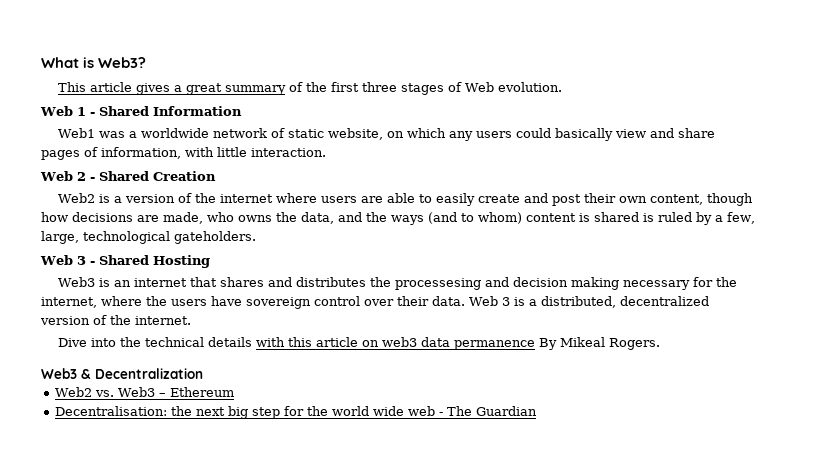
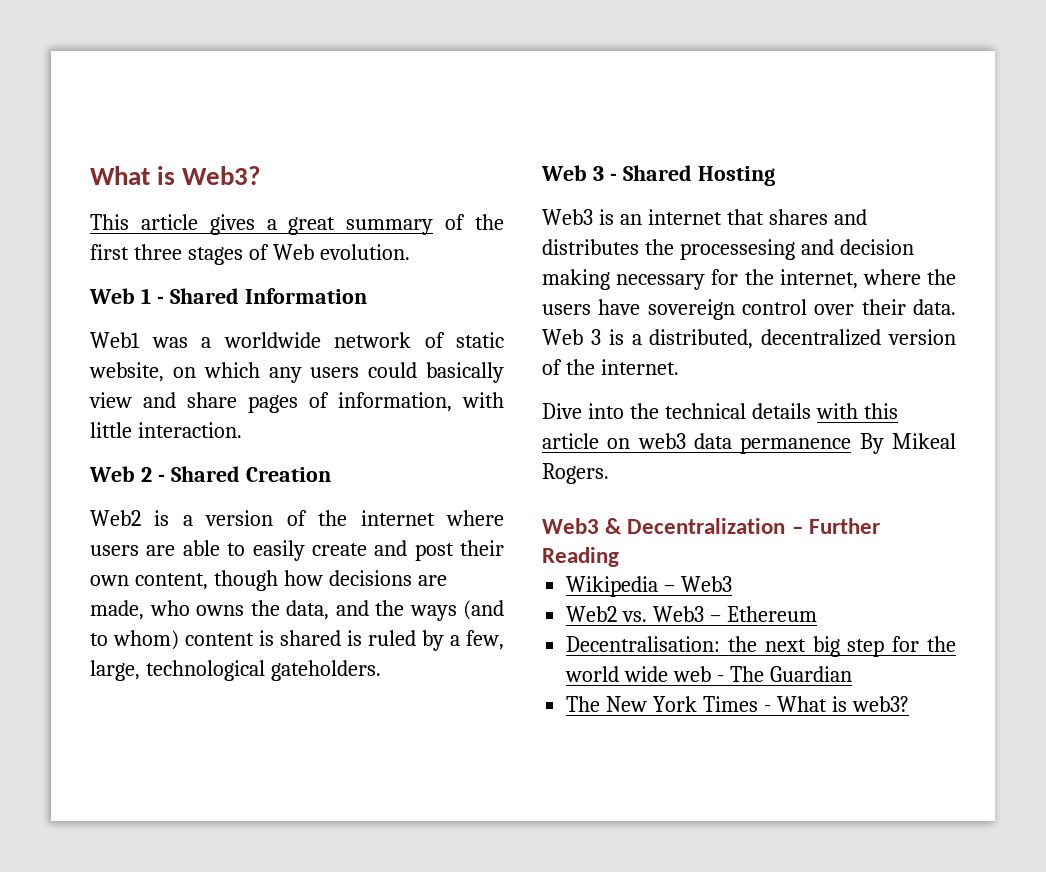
- Web3 & Decentralization
+ Web3 & Decentralization – Further Reading
+ Wikipedia – Web3
+ The New York Times - What is web3?

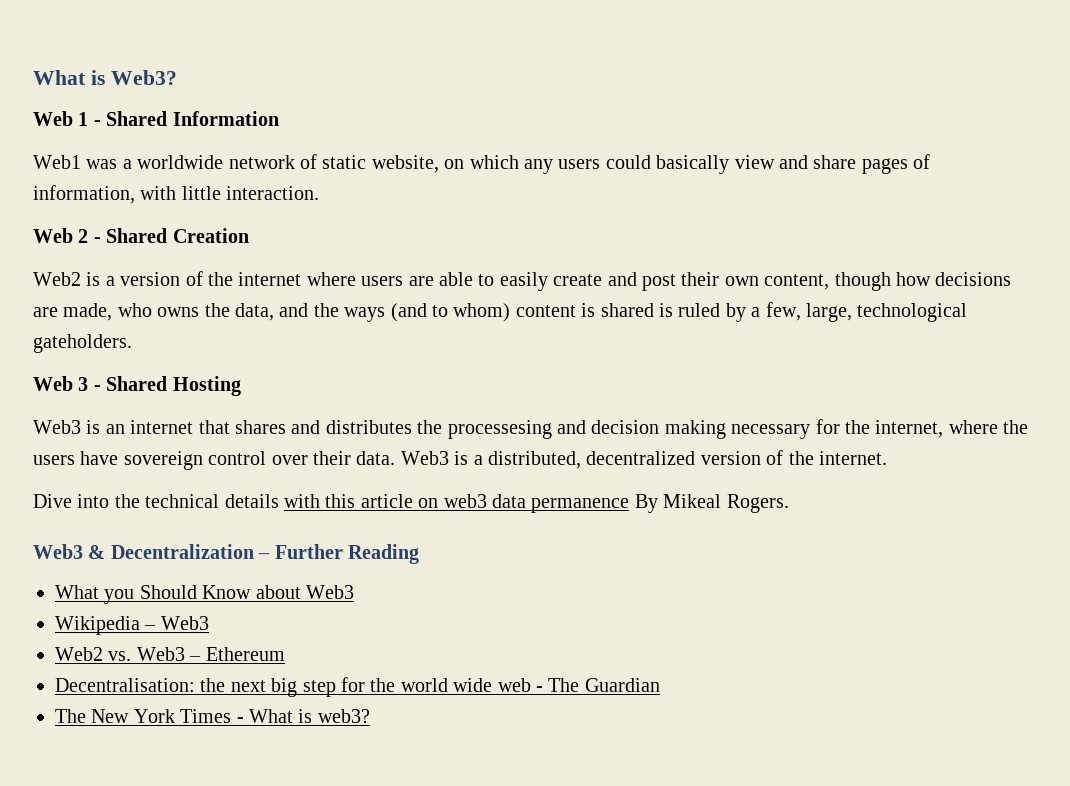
- This article gives a great summary of the first three stages of Web evolution.
- Web 3 is a distributed, decentralized version of the internet.
+ Web3 is a distributed, decentralized version of the internet.
+ What you Should Know about Web3

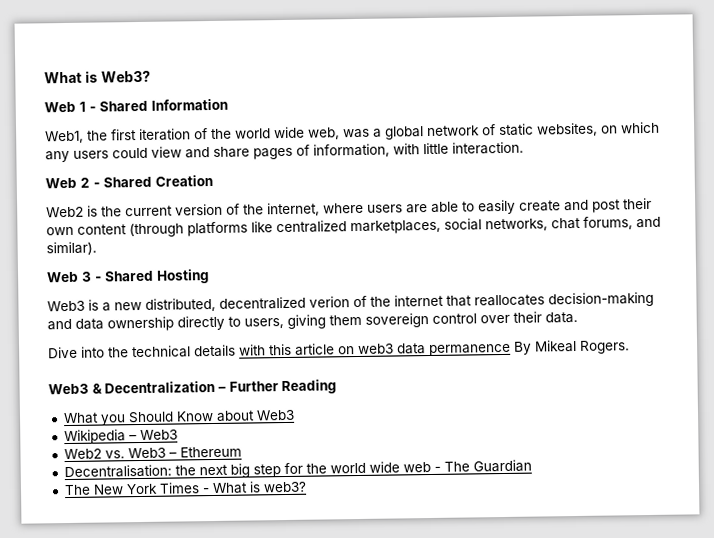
- Web1 was a worldwide network of static website, on which any users could basically view and share pages of information, with little interaction.
+ Web1, the first iteration of the world wide web, was a global network of static websites, on which any users could view and share pages of information, with little interaction.
- Web2 is a version of the internet where users are able to easily create and post their own content, though how decisions are made, who owns the data, and the ways (and to whom) content is shared is ruled by a few, large, technological gateholders.
+ Web2 is the current version of the internet, where users are able to easily create and post their own content (through platforms like centralized marketplaces, social networks, chat forums, and similar).
- Web3 is an internet that shares and distributes the processesing and decision making necessary for the internet, where the users have sovereign control over their data. Web3 is a distributed, decentralized version of the internet.
+ Web3 is a new distributed, decentralized verion of the internet that reallocates decision-making and data ownership directly to users, giving them sovereign control over their data.

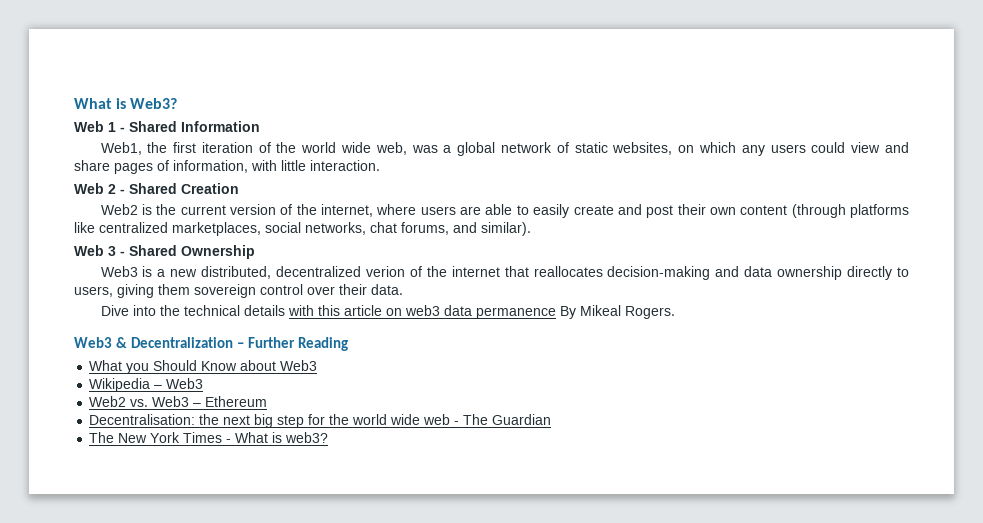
- Web 3 - Shared Hosting
+ Web 3 - Shared Ownership

